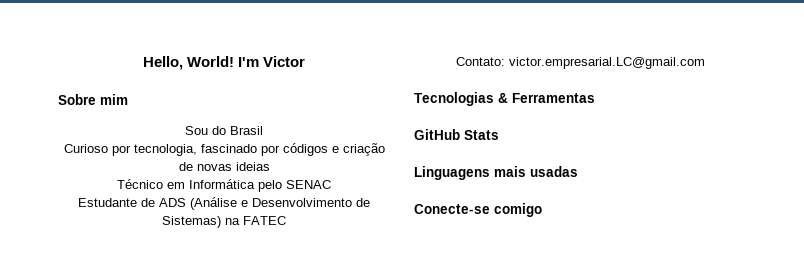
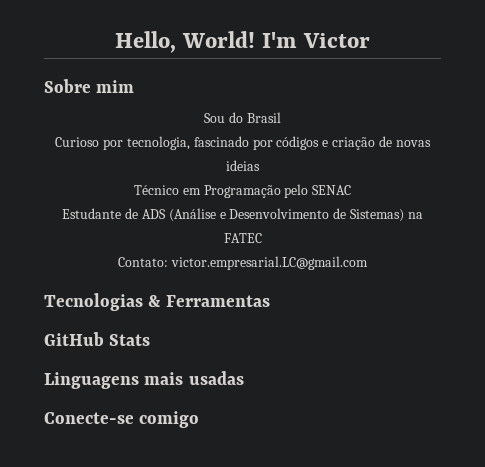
- Técnico em Informática pelo SENAC
+ Técnico em Programação pelo SENAC

